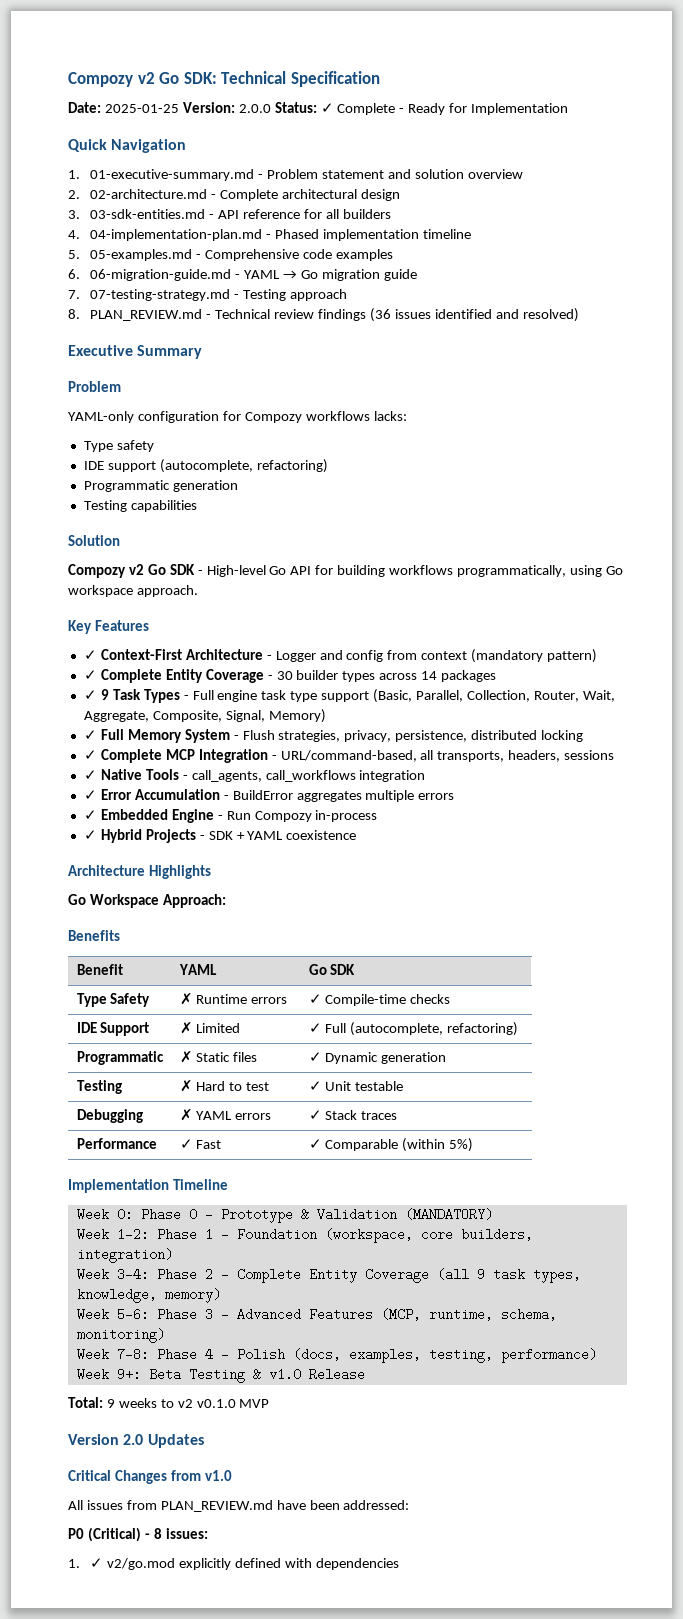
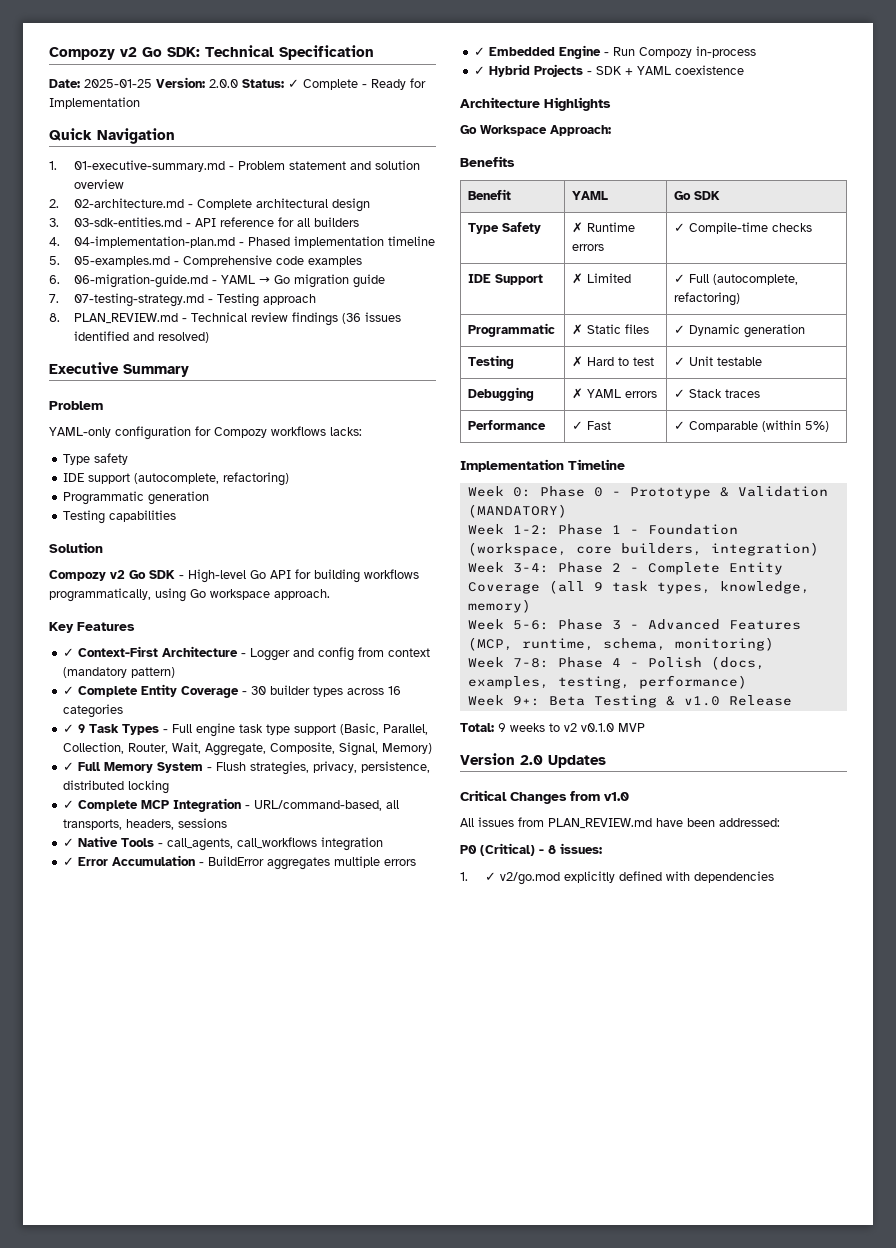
- ✓ Complete Entity Coverage - 30 builder types across 14 packages
+ ✓ Complete Entity Coverage - 30 builder types across 16 categories

